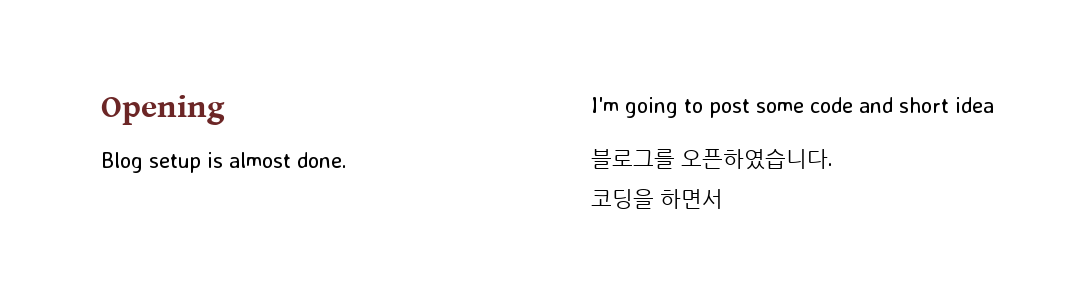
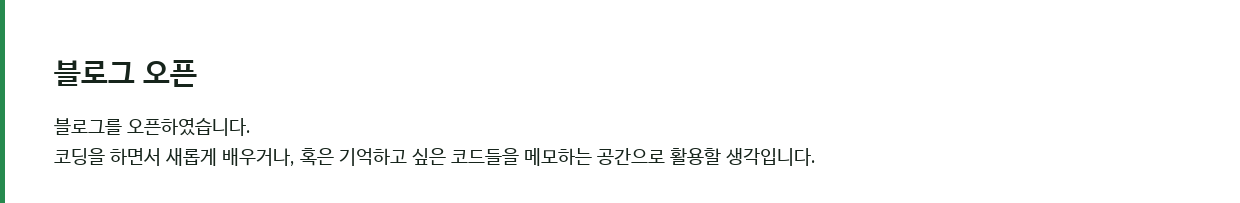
- Opening
- Blog setup is almost done.
- I'm going to post some code and short idea
+ 블로그 오픈
  블로그를 오픈하였습니다.
- 코딩을 하면서
+ 코딩을 하면서 새롭게 배우거나, 혹은 기억하고 싶은 코드들을 메모하는 공간으로 활용할 생각입니다.

